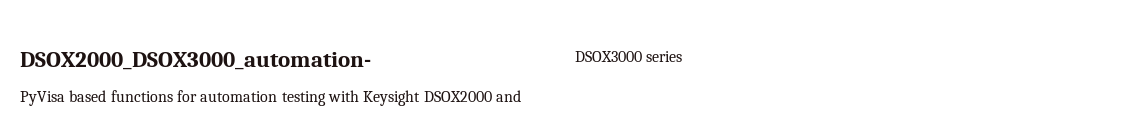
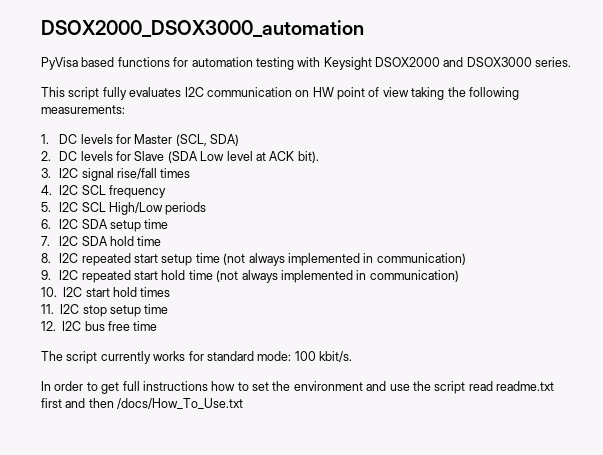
- DSOX2000_DSOX3000_automation-
+ DSOX2000_DSOX3000_automation
- PyVisa based functions for automation testing with Keysight DSOX2000 and DSOX3000 series
+ PyVisa based functions for automation testing with Keysight DSOX2000 and DSOX3000 series.
+ This script fully evaluates I2C communication on HW point of view taking the following measurements:
+ 1. DC levels for Master (SCL, SDA)
+ 2. DC levels for Slave (SDA Low level at ACK bit).
+ 3. I2C signal rise/fall times
+ 4. I2C SCL frequency
+ 5. I2C SCL High/Low periods
+ 6. I2C SDA setup time
+ 7. I2C SDA hold time
+ 8. I2C repeated start setup time (not always implemented in communication)
+ 9. I2C repeated start hold time (not always implemented in communication)
+ 10. I2C start hold times
+ 11. I2C stop setup time
+ 12. I2C bus free time
+ The script currently works for standard mode: 100 kbit/s.
+ In order to get full instructions how to set the environment and use the script read readme.txt first and then /docs/How_To_Use.txt

